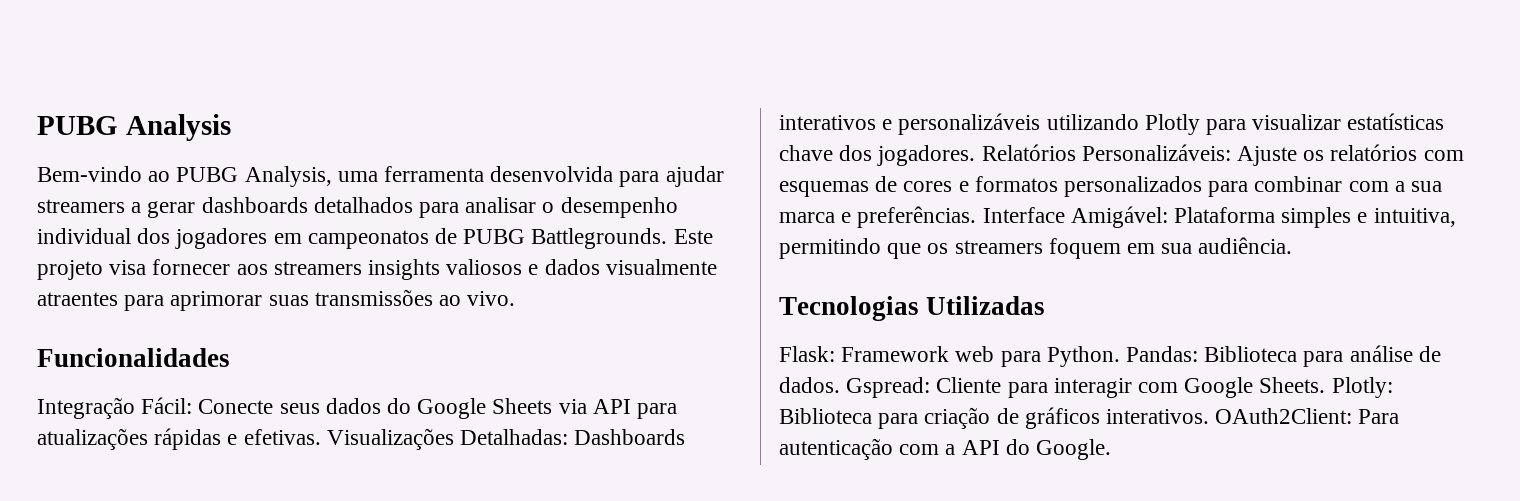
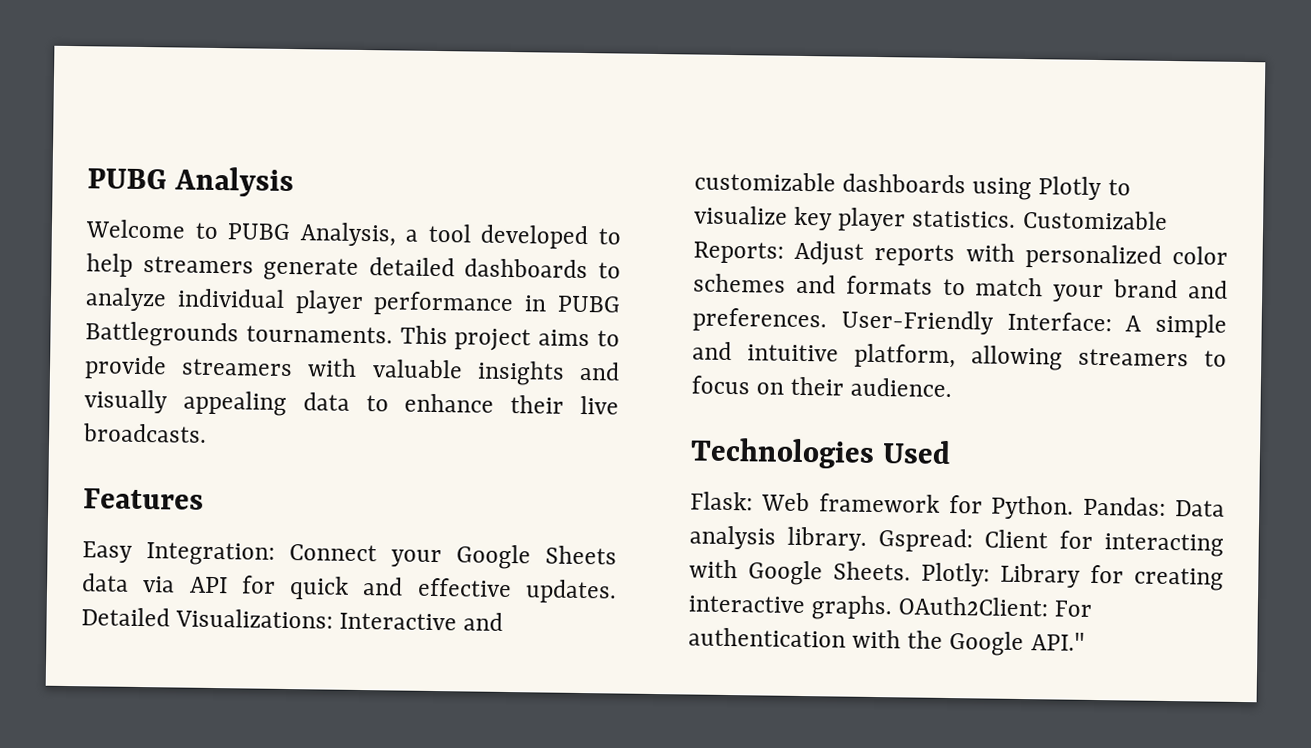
- Bem-vindo ao PUBG Analysis, uma ferramenta desenvolvida para ajudar streamers a gerar dashboards detalhados para analisar o desempenho individual dos jogadores em campeonatos de PUBG Battlegrounds. Este projeto visa fornecer aos streamers insights valiosos e dados visualmente atraentes para aprimorar suas transmissões ao vivo.
- Funcionalidades
- Integração Fácil: Conecte seus dados do Google Sheets via API para atualizações rápidas e efetivas. Visualizações Detalhadas: Dashboards interativos e personalizáveis utilizando Plotly para visualizar estatísticas chave dos jogadores. Relatórios Personalizáveis: Ajuste os relatórios com esquemas de cores e formatos personalizados para combinar com a sua marca e preferências. Interface Amigável: Plataforma simples e intuitiva, permitindo que os streamers foquem em sua audiência.
- Tecnologias Utilizadas
- Flask: Framework web para Python. Pandas: Biblioteca para análise de dados. Gspread: Cliente para interagir com Google Sheets. Plotly: Biblioteca para criação de gráficos interativos. OAuth2Client: Para autenticação com a API do Google.
+ Welcome to PUBG Analysis, a tool developed to help streamers generate detailed dashboards to analyze individual player performance in PUBG Battlegrounds tournaments. This project aims to provide streamers with valuable insights and visually appealing data to enhance their live broadcasts.
+ Features
+ Easy Integration: Connect your Google Sheets data via API for quick and effective updates. Detailed Visualizations: Interactive and customizable dashboards using Plotly to visualize key player statistics. Customizable Reports: Adjust reports with personalized color schemes and formats to match your brand and preferences. User-Friendly Interface: A simple and intuitive platform, allowing streamers to focus on their audience.
+ Technologies Used
+ Flask: Web framework for Python. Pandas: Data analysis library. Gspread: Client for interacting with Google Sheets. Plotly: Library for creating interactive graphs. OAuth2Client: For authentication with the Google API."

